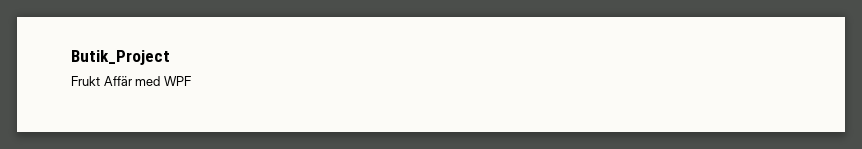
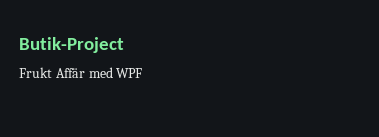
- Butik_Project
+ Butik-Project

